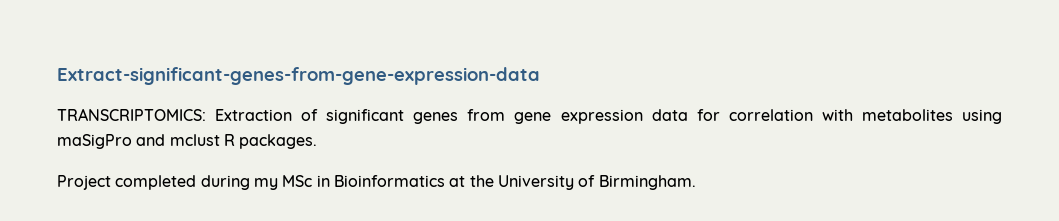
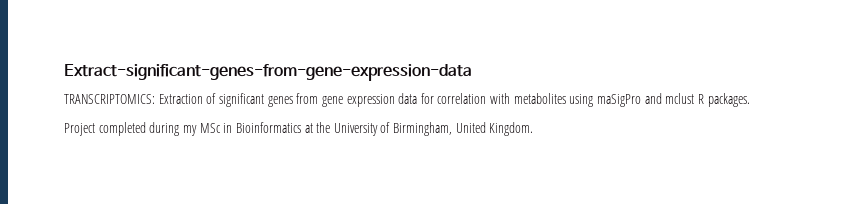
- Project completed during my MSc in Bioinformatics at the University of Birmingham.
+ Project completed during my MSc in Bioinformatics at the University of Birmingham, United Kingdom.

